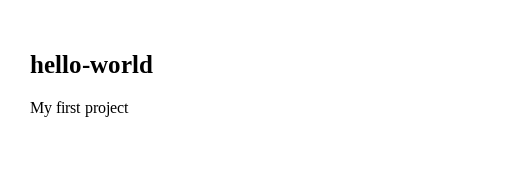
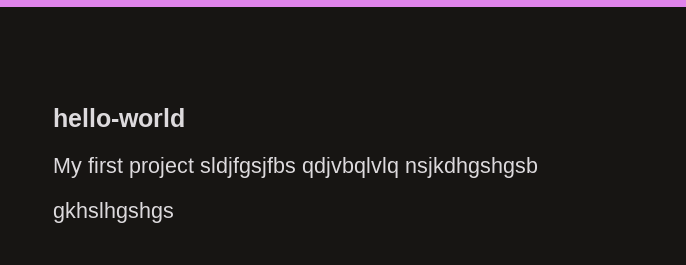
- My first project
+ My first project sldjfgsjfbs qdjvbqlvlq nsjkdhgshgsb
+ gkhslhgshgs

